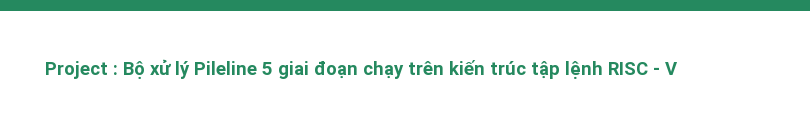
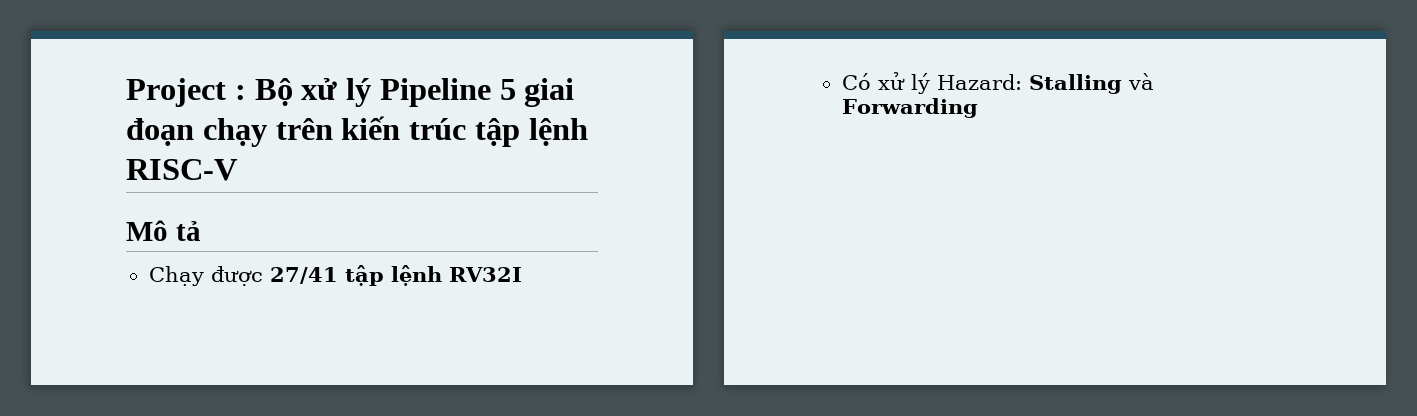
- Project : Bộ xử lý Pileline 5 giai đoạn chạy trên kiến trúc tập lệnh RISC - V
+ Project : Bộ xử lý Pipeline 5 giai đoạn chạy trên kiến trúc tập lệnh RISC-V
+ Mô tả
+ Chạy được 27/41 tập lệnh RV32I
+ Có xử lý Hazard: Stalling và Forwarding

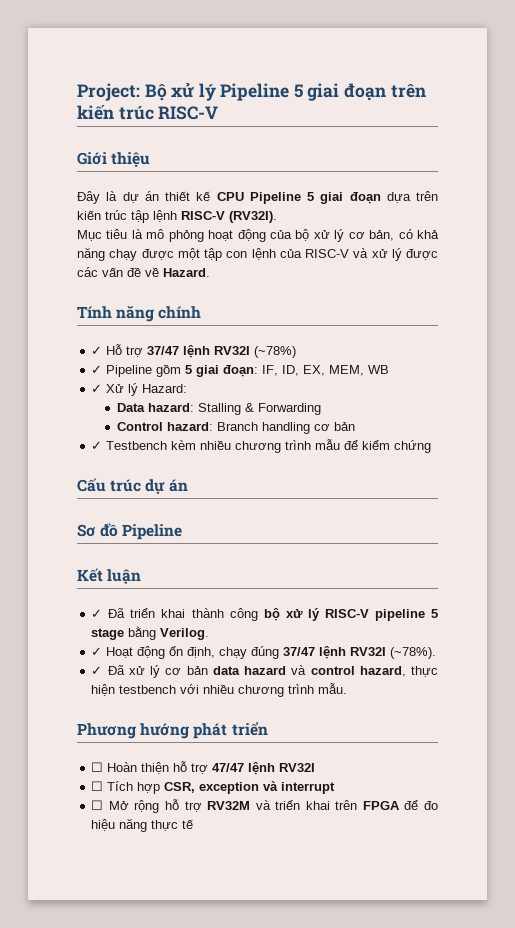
- Project : Bộ xử lý Pipeline 5 giai đoạn chạy trên kiến trúc tập lệnh RISC-V
- Mô tả
- Chạy được 27/41 tập lệnh RV32I
- Có xử lý Hazard: Stalling và Forwarding
+ Project: Bộ xử lý Pipeline 5 giai đoạn trên kiến trúc RISC-V
+ Giới thiệu
+ Đây là dự án thiết kế CPU Pipeline 5 giai đoạn dựa trên kiến trúc tập lệnh RISC-V (RV32I).
+ Mục tiêu là mô phỏng hoạt động của bộ xử lý cơ bản, có khả năng chạy được một tập con lệnh của RISC-V và xử lý được các vấn đề về Hazard.
+ Tính năng chính
+ ✓ Hỗ trợ 37/47 lệnh RV32I (~78%)
+ ✓ Pipeline gồm 5 giai đoạn: IF, ID, EX, MEM, WB
+ ✓ Xử lý Hazard:
+ Data hazard: Stalling & Forwarding
+ Control hazard: Branch handling cơ bản
+ ✓ Testbench kèm nhiều chương trình mẫu để kiểm chứng
+ Cấu trúc dự án
+ Sơ đồ Pipeline
+ Kết luận
+ ✓ Đã triển khai thành công bộ xử lý RISC-V pipeline 5 stage bằng Verilog.
+ ✓ Hoạt động ổn định, chạy đúng 37/47 lệnh RV32I (~78%).
+ ✓ Đã xử lý cơ bản data hazard và control hazard, thực hiện testbench với nhiều chương trình mẫu.
+ Phương hướng phát triển
+ ☐ Hoàn thiện hỗ trợ 47/47 lệnh RV32I
+ ☐ Tích hợp CSR, exception và interrupt
+ ☐ Mở rộng hỗ trợ RV32M và triển khai trên FPGA để đo hiệu năng thực tế

